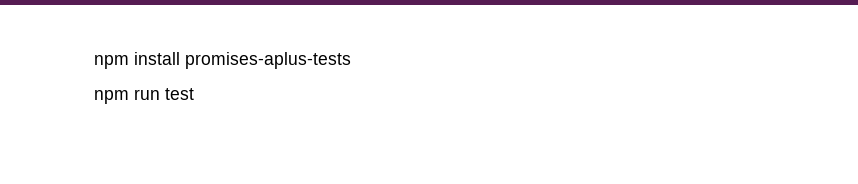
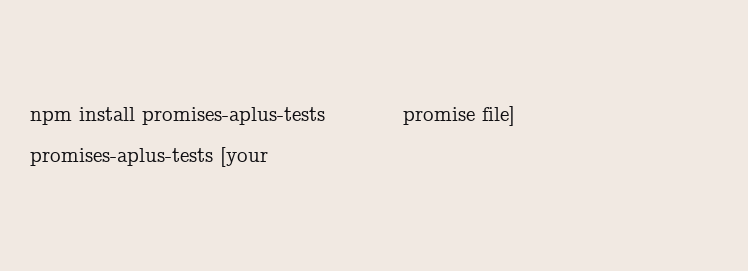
- npm run test
+ promises-aplus-tests [your promise file]

